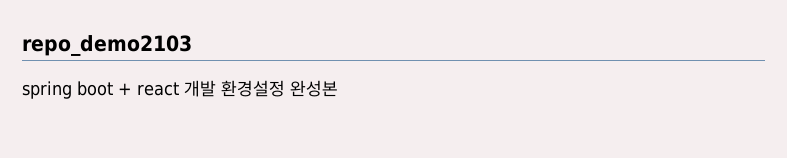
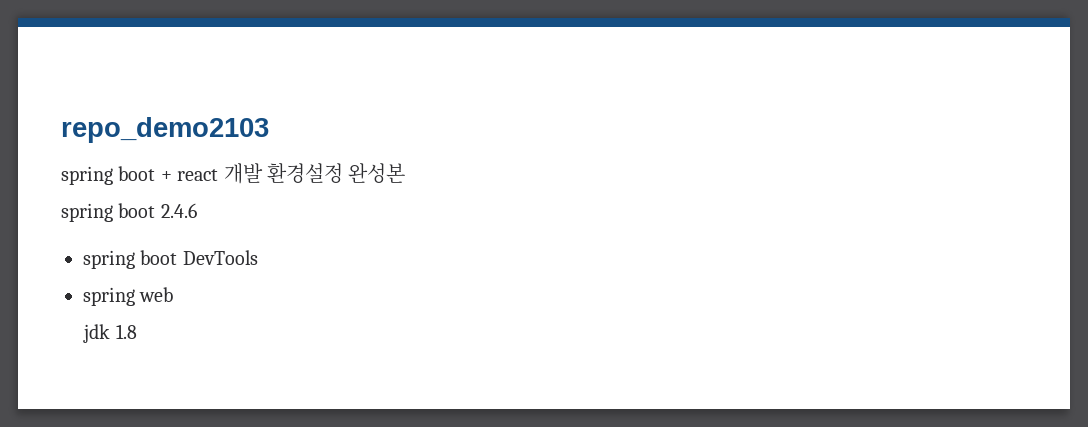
+ spring boot 2.4.6
+ spring boot DevTools
+ spring web
+ jdk 1.8

